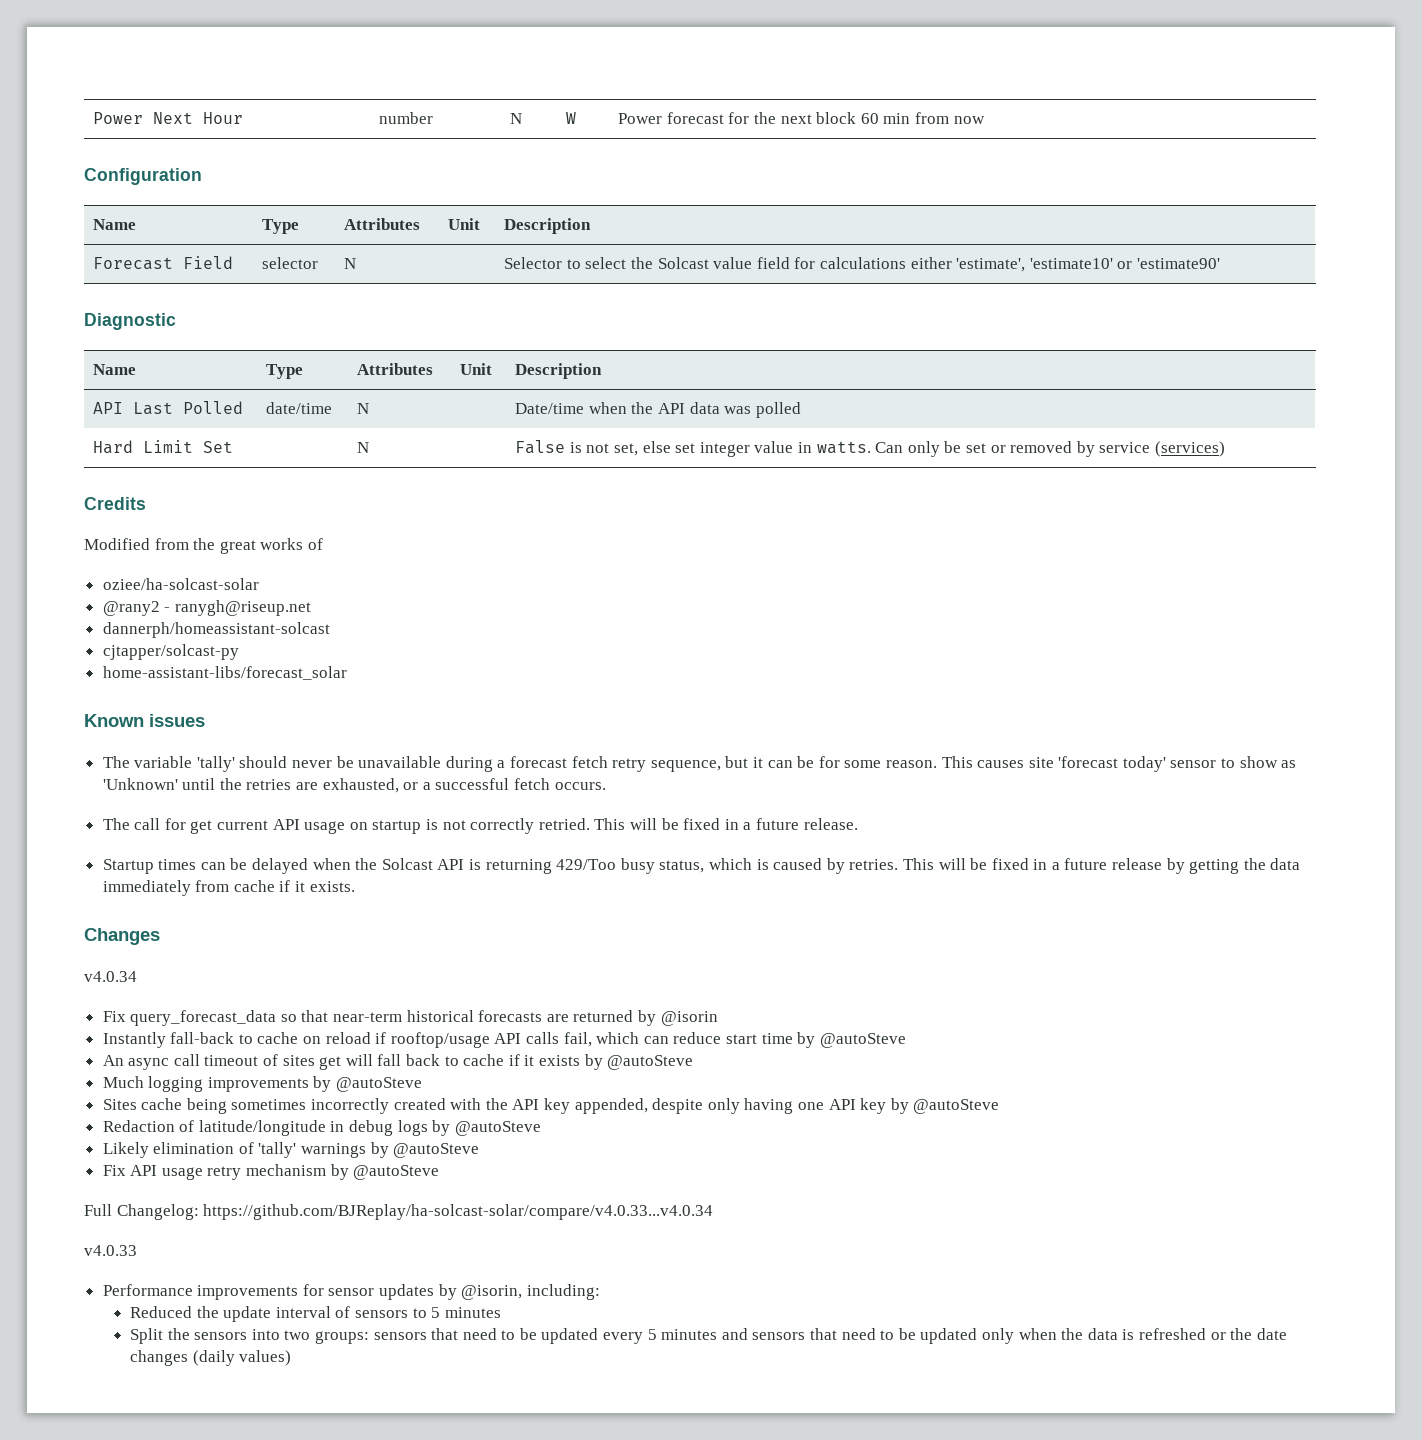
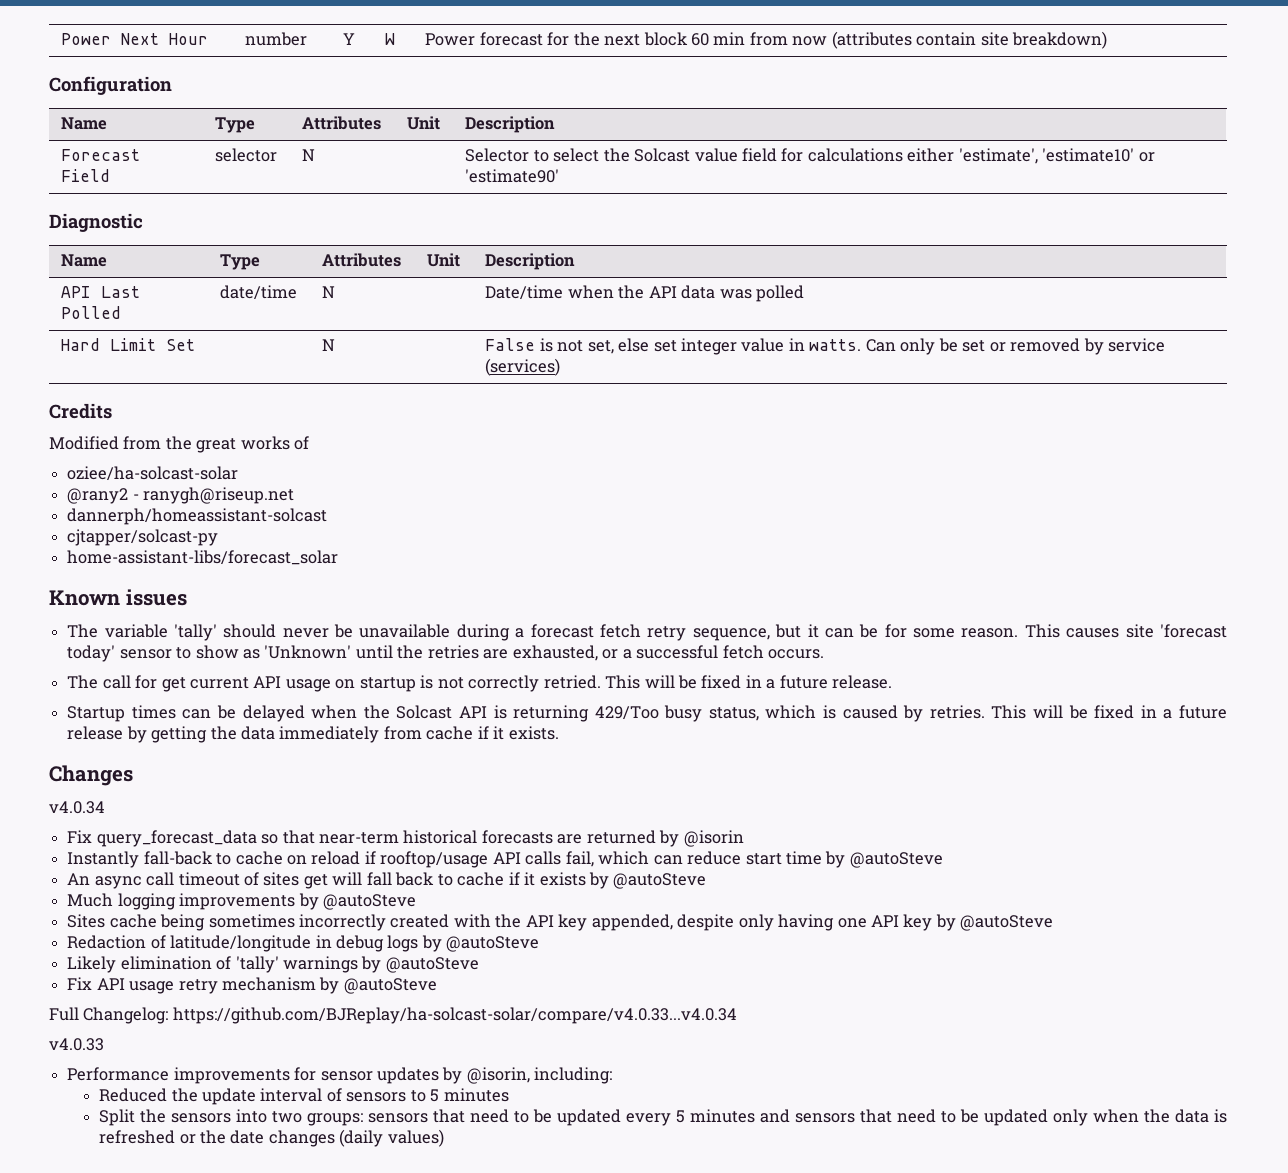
- Power Next Hour | number | N | W | Power forecast for the next block 60 min from now
+ Power Next Hour | number | Y | W | Power forecast for the next block 60 min from now (attributes contain site breakdown)

